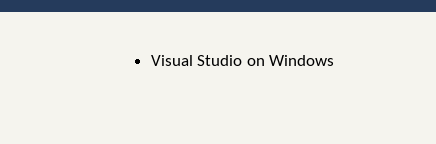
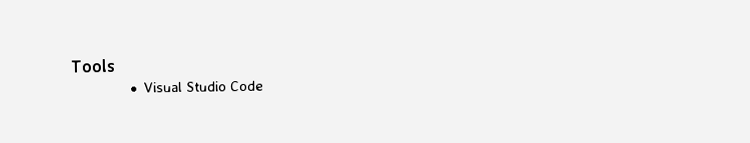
+ Tools
- Visual Studio on Windows
+ Visual Studio Code

